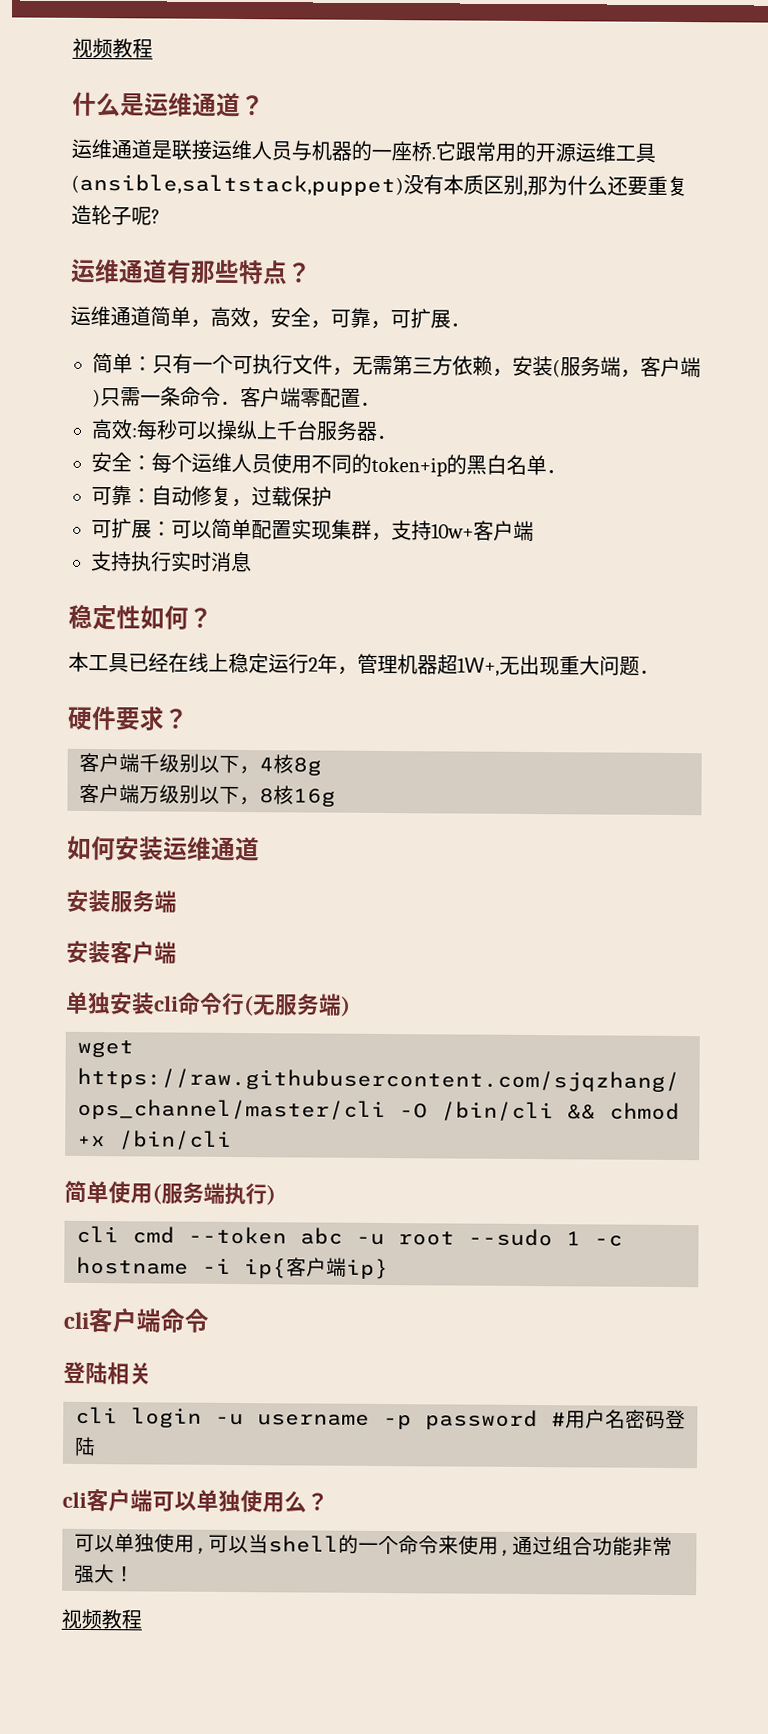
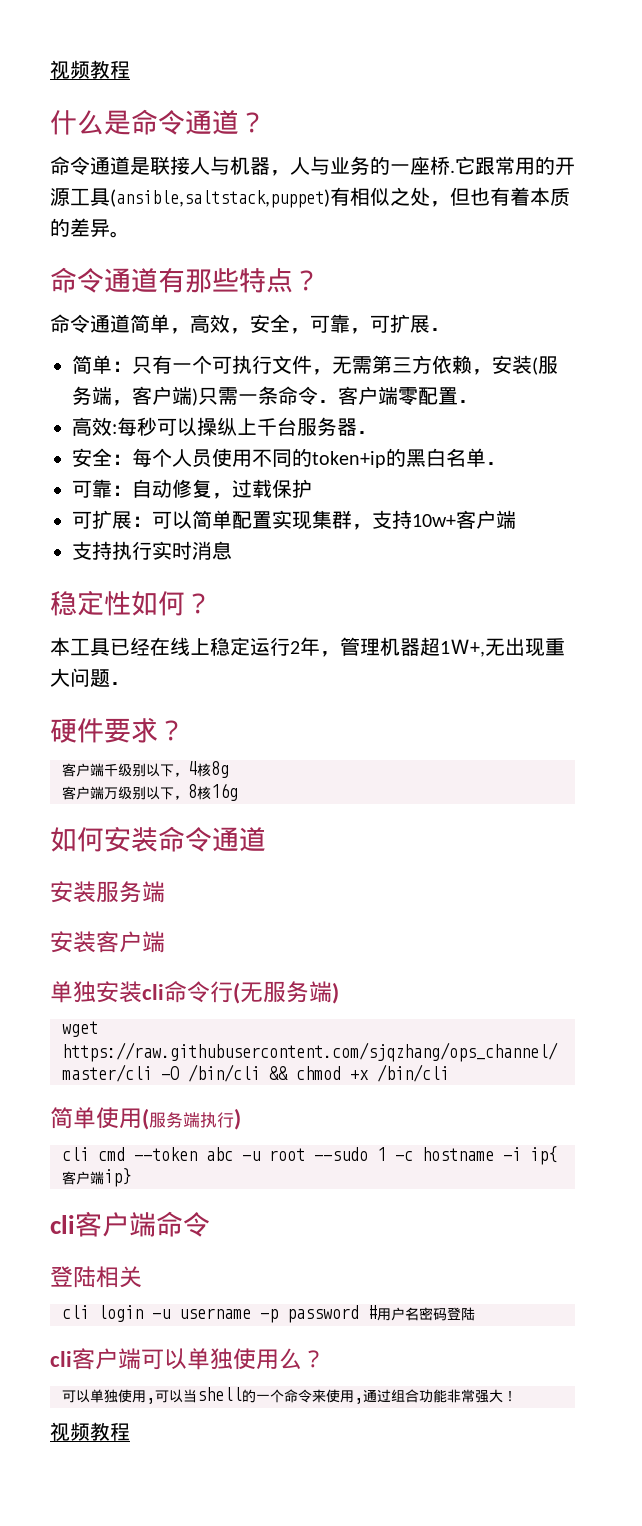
- 什么是运维通道？
+ 什么是命令通道？
- 运维通道是联接运维人员与机器的一座桥.
+ 命令通道是联接人与机器，人与业务的一座桥.
- 它跟常用的开源运维工具(ansible,saltstack,puppet)没有本质区别,那为什么还要重复造轮子呢?
- 运维通道有那些特点？
+ 它跟常用的开源工具(ansible,saltstack,puppet)有相似之处，但也有着本质的差异。
+ 命令通道有那些特点？
- 运维通道简单，高效，安全，可靠，可扩展．
+ 命令通道简单，高效，安全，可靠，可扩展．
- 安全：每个运维人员使用不同的token+ip的黑白名单．
+ 安全：每个人员使用不同的token+ip的黑白名单．
- 如何安装运维通道
+ 如何安装命令通道

